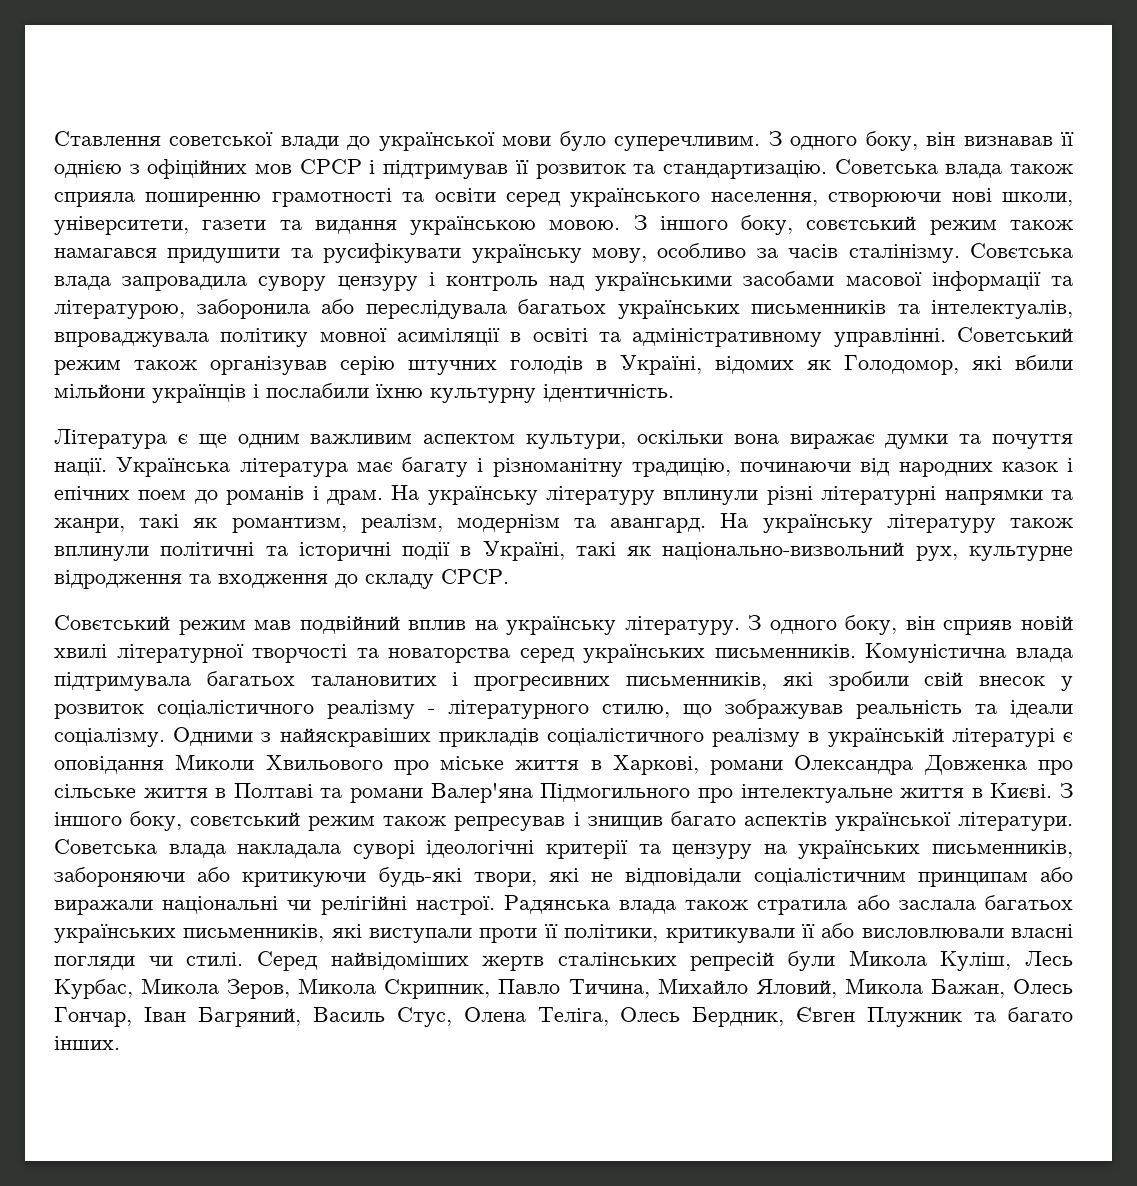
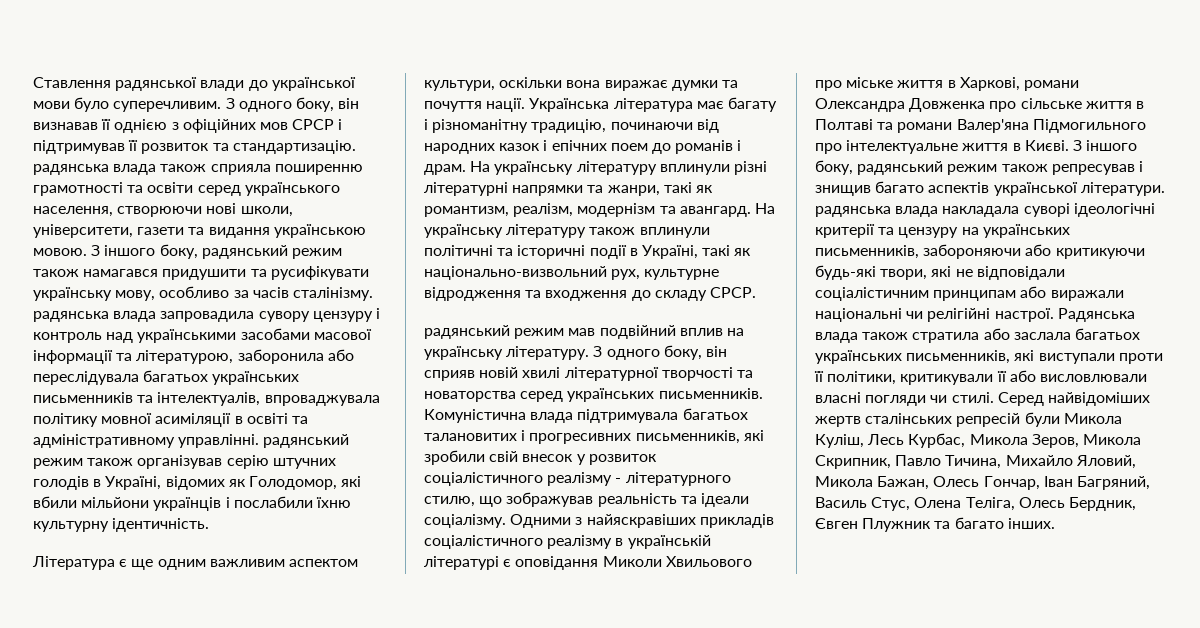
- Ставлення советської влади до української мови було суперечливим.
+ Ставлення радянської влади до української мови було суперечливим.
- З одного боку, він визнавав її однією з офіційних мов СРСР і підтримував її розвиток та стандартизацію. Советська влада також сприяла поширенню грамотності та освіти серед українського населення, створюючи нові школи, університети, газети та видання українською мовою.
+ З одного боку, він визнавав її однією з офіційних мов СРСР і підтримував її розвиток та стандартизацію. радянська влада також сприяла поширенню грамотності та освіти серед українського населення, створюючи нові школи, університети, газети та видання українською мовою.
- З іншого боку, совєтський режим також намагався придушити та русифікувати українську мову, особливо за часів сталінізму. Совєтська влада запровадила сувору цензуру і контроль над українськими засобами масової інформації та літературою, заборонила або переслідувала багатьох українських письменників та інтелектуалів, впроваджувала політику мовної асиміляції в освіті та адміністративному управлінні. Советський режим також організував серію штучних голодів в Україні, відомих як Голодомор, які вбили мільйони українців і послабили їхню культурну ідентичність.
+ З іншого боку, радянський режим також намагався придушити та русифікувати українську мову, особливо за часів сталінізму. радянська влада запровадила сувору цензуру і контроль над українськими засобами масової інформації та літературою, заборонила або переслідувала багатьох українських письменників та інтелектуалів, впроваджувала політику мовної асиміляції в освіті та адміністративному управлінні. радянський режим також організував серію штучних голодів в Україні, відомих як Голодомор, які вбили мільйони українців і послабили їхню культурну ідентичність.
- Совєтський режим мав подвійний вплив на українську літературу.
+ радянський режим мав подвійний вплив на українську літературу.
- З іншого боку, совєтський режим також репресував і знищив багато аспектів української літератури. Советська влада накладала суворі ідеологічні критерії та цензуру на українських письменників, забороняючи або критикуючи будь-які твори, які не відповідали соціалістичним принципам або виражали національні чи релігійні настрої.
+ З іншого боку, радянський режим також репресував і знищив багато аспектів української літератури. радянська влада накладала суворі ідеологічні критерії та цензуру на українських письменників, забороняючи або критикуючи будь-які твори, які не відповідали соціалістичним принципам або виражали національні чи релігійні настрої.

